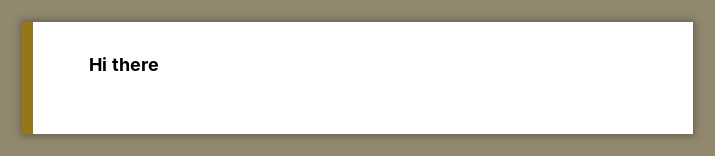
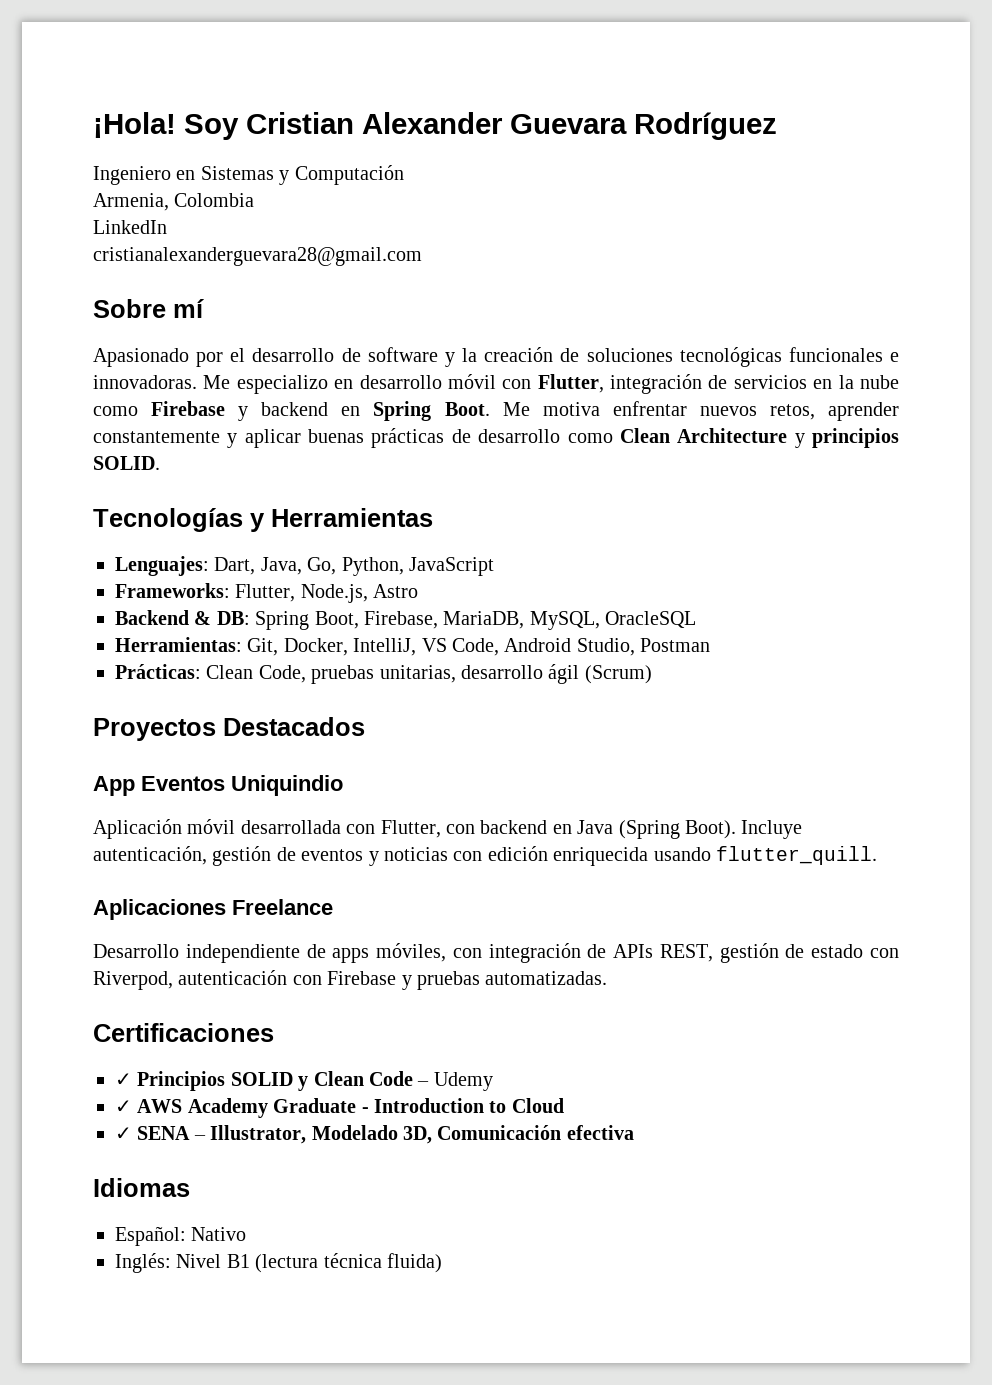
- Hi there
+ ¡Hola! Soy Cristian Alexander Guevara Rodríguez
+ Ingeniero en Sistemas y Computación
+ Armenia, Colombia
+ LinkedIn
+ cristianalexanderguevara28@gmail.com
+ Sobre mí
+ Apasionado por el desarrollo de software y la creación de soluciones tecnológicas funcionales e innovadoras. Me especializo en desarrollo móvil con Flutter, integración de servicios en la nube como Firebase y backend en Spring Boot. Me motiva enfrentar nuevos retos, aprender constantemente y aplicar buenas prácticas de desarrollo como Clean Architecture y principios SOLID.
+ Tecnologías y Herramientas
+ Lenguajes: Dart, Java, Go, Python, JavaScript
+ Frameworks: Flutter, Node.js, Astro
+ Backend & DB: Spring Boot, Firebase, MariaDB, MySQL, OracleSQL
+ Herramientas: Git, Docker, IntelliJ, VS Code, Android Studio, Postman
+ Prácticas: Clean Code, pruebas unitarias, desarrollo ágil (Scrum)
+ Proyectos Destacados
+ App Eventos Uniquindio
+ Aplicación móvil desarrollada con Flutter, con backend en Java (Spring Boot). Incluye autenticación, gestión de eventos y noticias con edición enriquecida usando flutter_quill.
+ Aplicaciones Freelance
+ Desarrollo independiente de apps móviles, con integración de APIs REST, gestión de estado con Riverpod, autenticación con Firebase y pruebas automatizadas.
+ Certificaciones
+ ✓ Principios SOLID y Clean Code – Udemy
+ ✓ AWS Academy Graduate - Introduction to Cloud
+ ✓ SENA – Illustrator, Modelado 3D, Comunicación efectiva
+ Idiomas
+ Español: Nativo
+ Inglés: Nivel B1 (lectura técnica fluida)

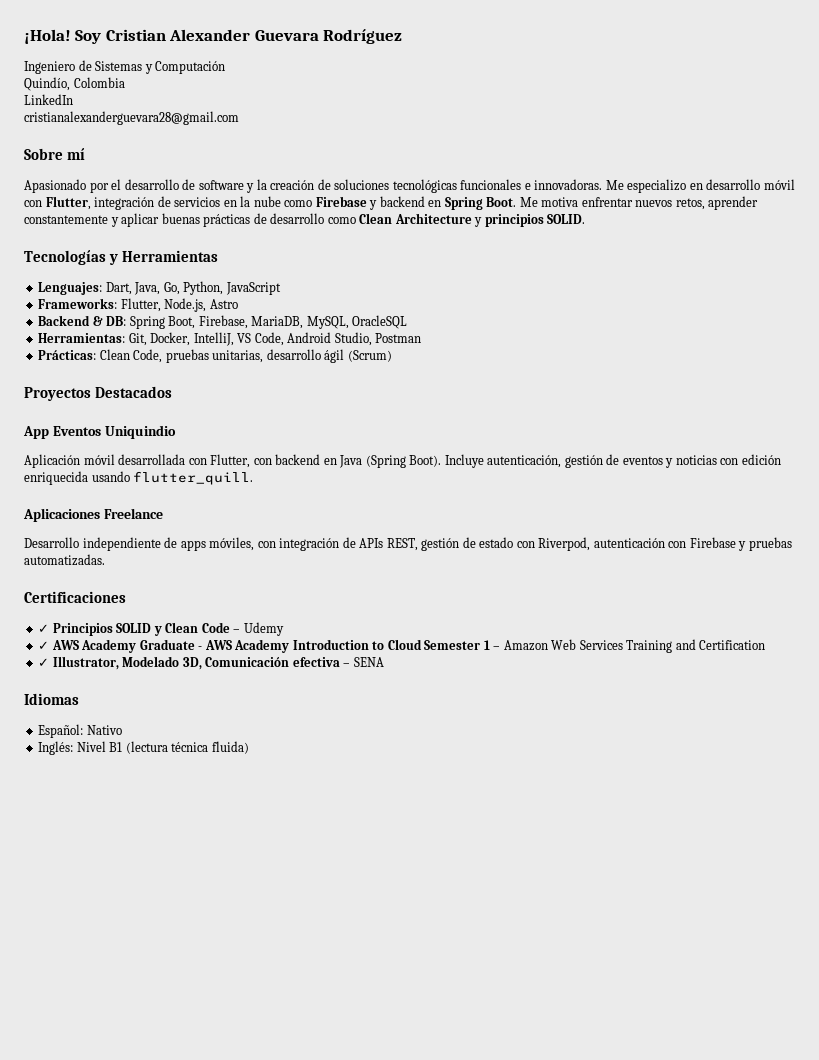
- Ingeniero en Sistemas y Computación
+ Ingeniero de Sistemas y Computación
- Armenia, Colombia
+ Quindío, Colombia
- ✓ AWS Academy Graduate - Introduction to Cloud
- ✓ SENA – Illustrator, Modelado 3D, Comunicación efectiva
+ ✓ AWS Academy Graduate - AWS Academy Introduction to Cloud Semester 1 – Amazon Web Services Training and Certification
+ ✓ Illustrator, Modelado 3D, Comunicación efectiva – SENA

